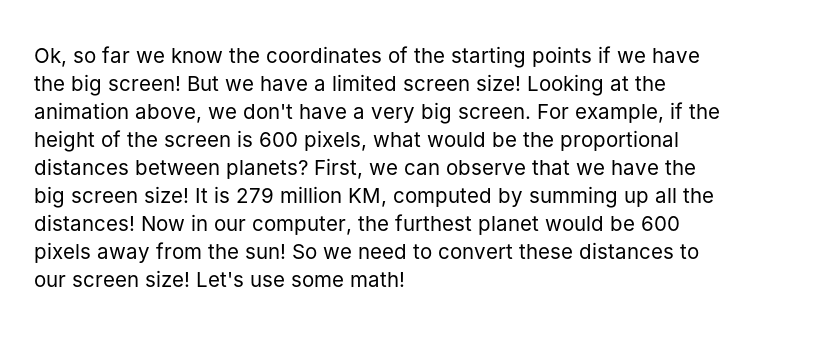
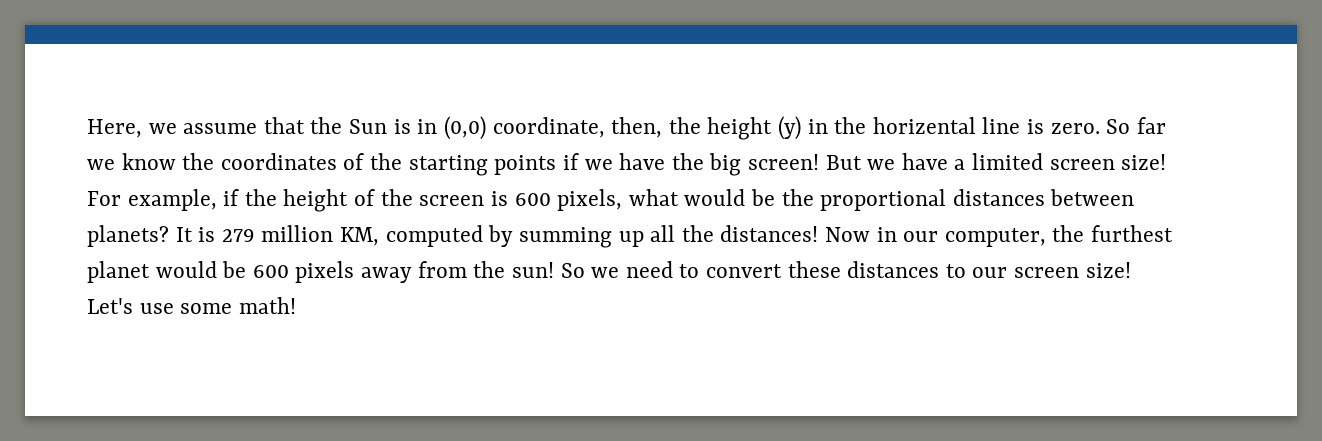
- Ok, so far we know the coordinates of the starting points if we have the big screen!
+ Here, we assume that the Sun is in (0,0) coordinate, then, the height (y) in the horizental line is zero. So far we know the coordinates of the starting points if we have the big screen!
- Looking at the animation above, we don't have a very big screen.
- First, we can observe that we have the big screen size!

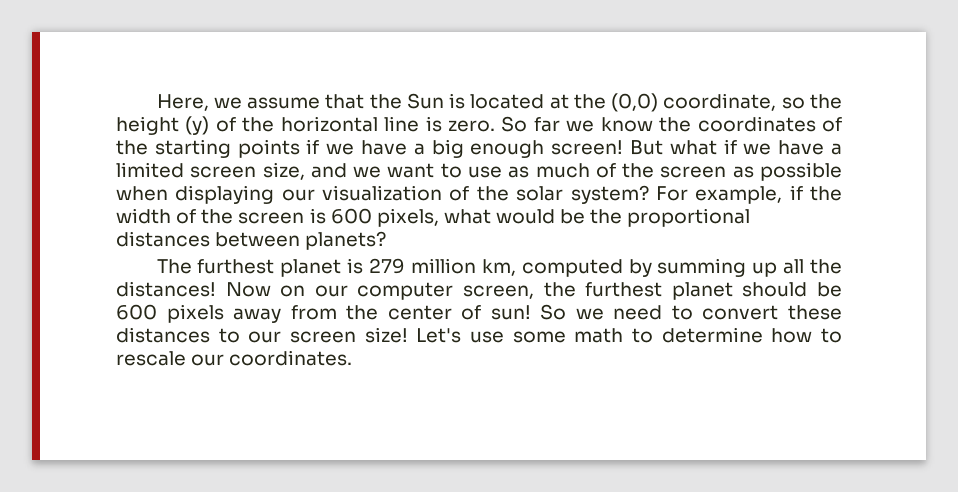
- Here, we assume that the Sun is in (0,0) coordinate, then, the height (y) in the horizental line is zero.
+ Here, we assume that the Sun is located at the (0,0) coordinate, so the height (y) of the horizontal line is zero.
- So far we know the coordinates of the starting points if we have the big screen! But we have a limited screen size!
+ So far we know the coordinates of the starting points if we have a big enough screen! But what if we have a limited screen size, and we want to use as much of the screen as possible when displaying our visualization of the solar system?
- For example, if the height of the screen is 600 pixels, what would be the proportional distances between planets? It is 279 million KM, computed by summing up all the distances!
+ For example, if the width of the screen is 600 pixels, what would be the proportional distances between planets?
+ The furthest planet is 279 million km, computed by summing up all the distances!
- Now in our computer, the furthest planet would be 600 pixels away from the sun!
+ Now on our computer screen, the furthest planet should be 600 pixels away from the center of sun!
- Let's use some math!
+ Let's use some math to determine how to rescale our coordinates.

